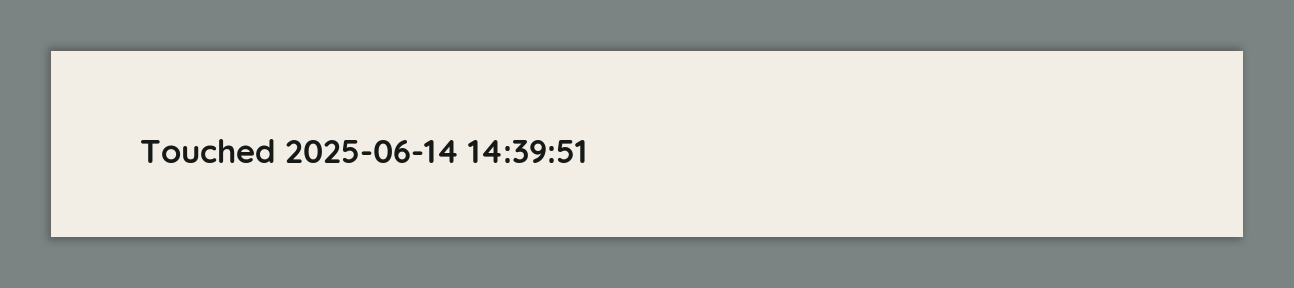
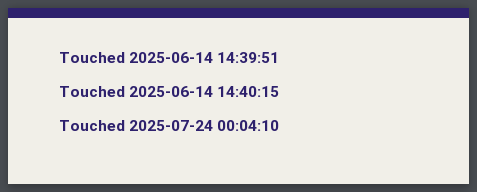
+ Touched 2025-06-14 14:40:15
+ Touched 2025-07-24 00:04:10

